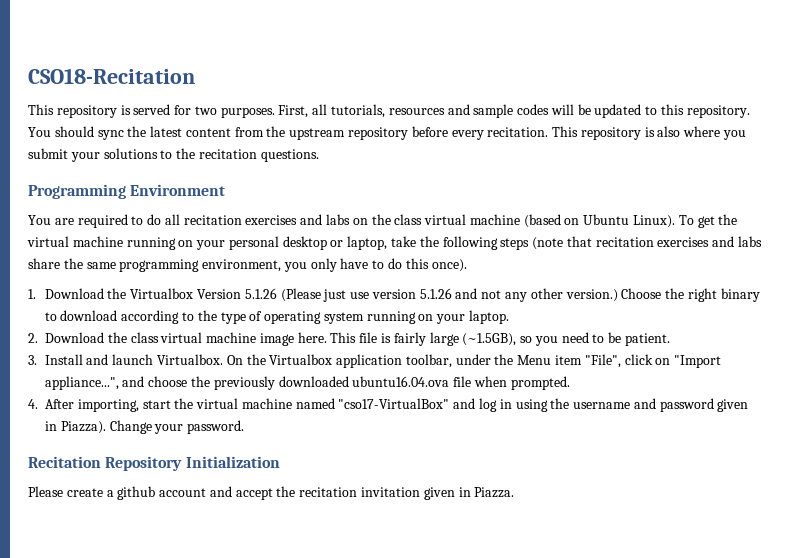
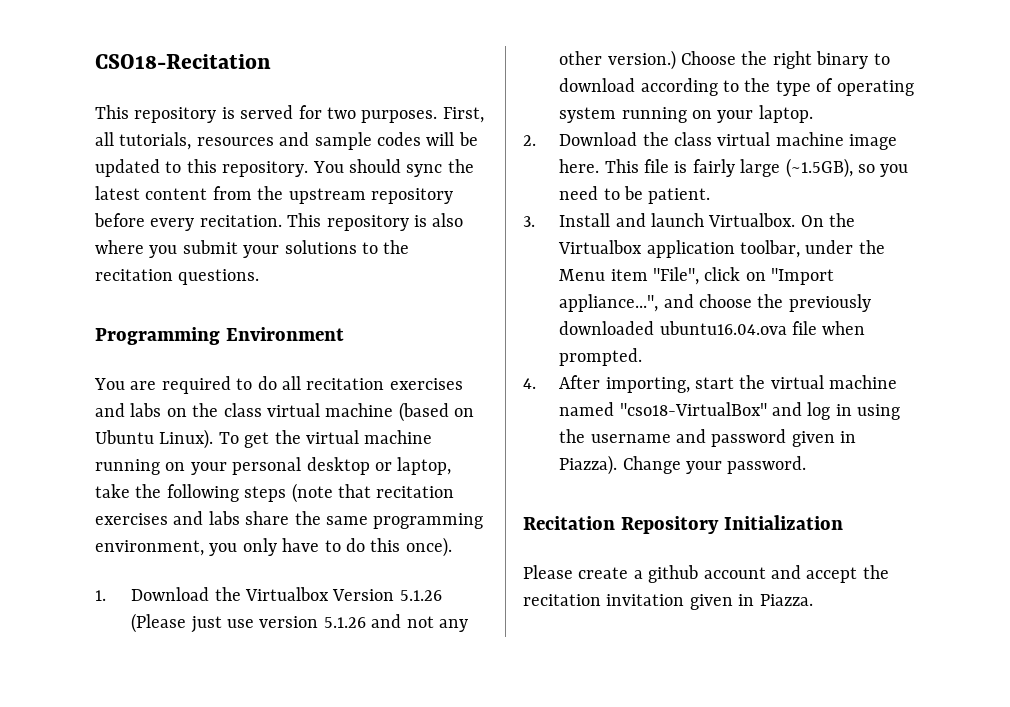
- 4. After importing, start the virtual machine named "cso17-VirtualBox" and log in using the username and password given in Piazza).
+ 4. After importing, start the virtual machine named "cso18-VirtualBox" and log in using the username and password given in Piazza).

